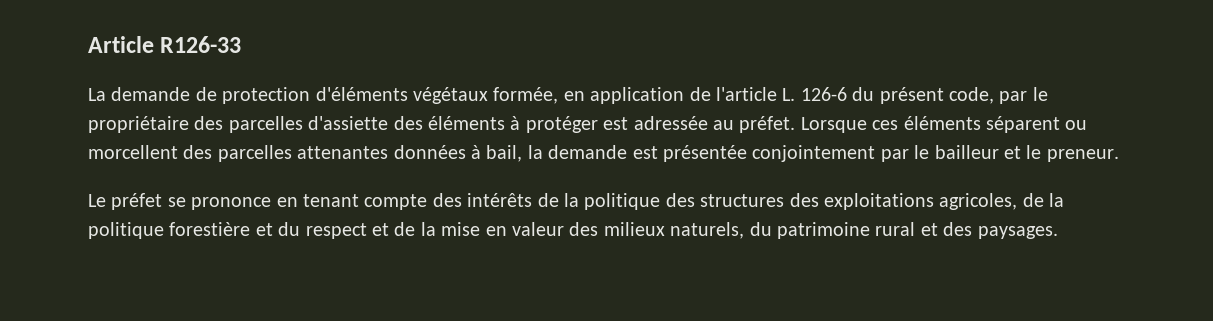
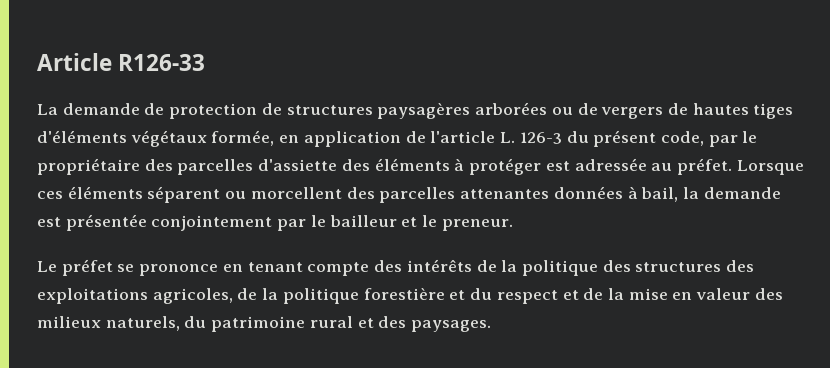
- La demande de protection d'éléments végétaux formée, en application de l'article L. 126-6 du présent code, par le propriétaire des parcelles d'assiette des éléments à protéger est adressée au préfet.
+ La demande de protection de structures paysagères arborées ou de vergers de hautes tiges d'éléments végétaux formée, en application de l'article L. 126-3 du présent code, par le propriétaire des parcelles d'assiette des éléments à protéger est adressée au préfet.

